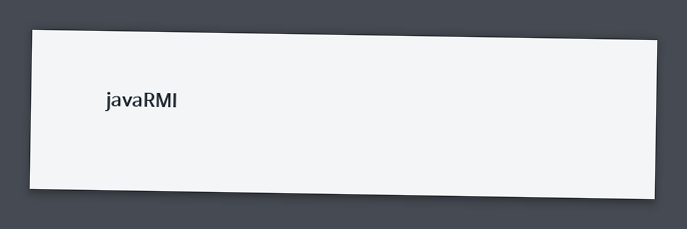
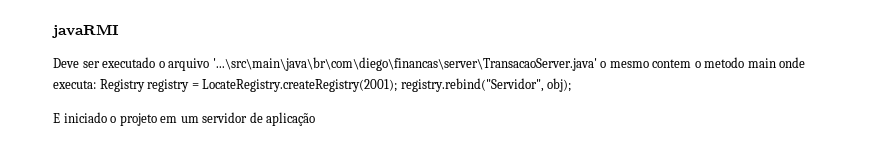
+ Deve ser executado o arquivo '...\src\main\java\br\com\diego\financas\server\TransacaoServer.java' o mesmo contem o metodo main onde executa: Registry registry = LocateRegistry.createRegistry(2001); registry.rebind("Servidor", obj);
+ E iniciado o projeto em um servidor de aplicação

